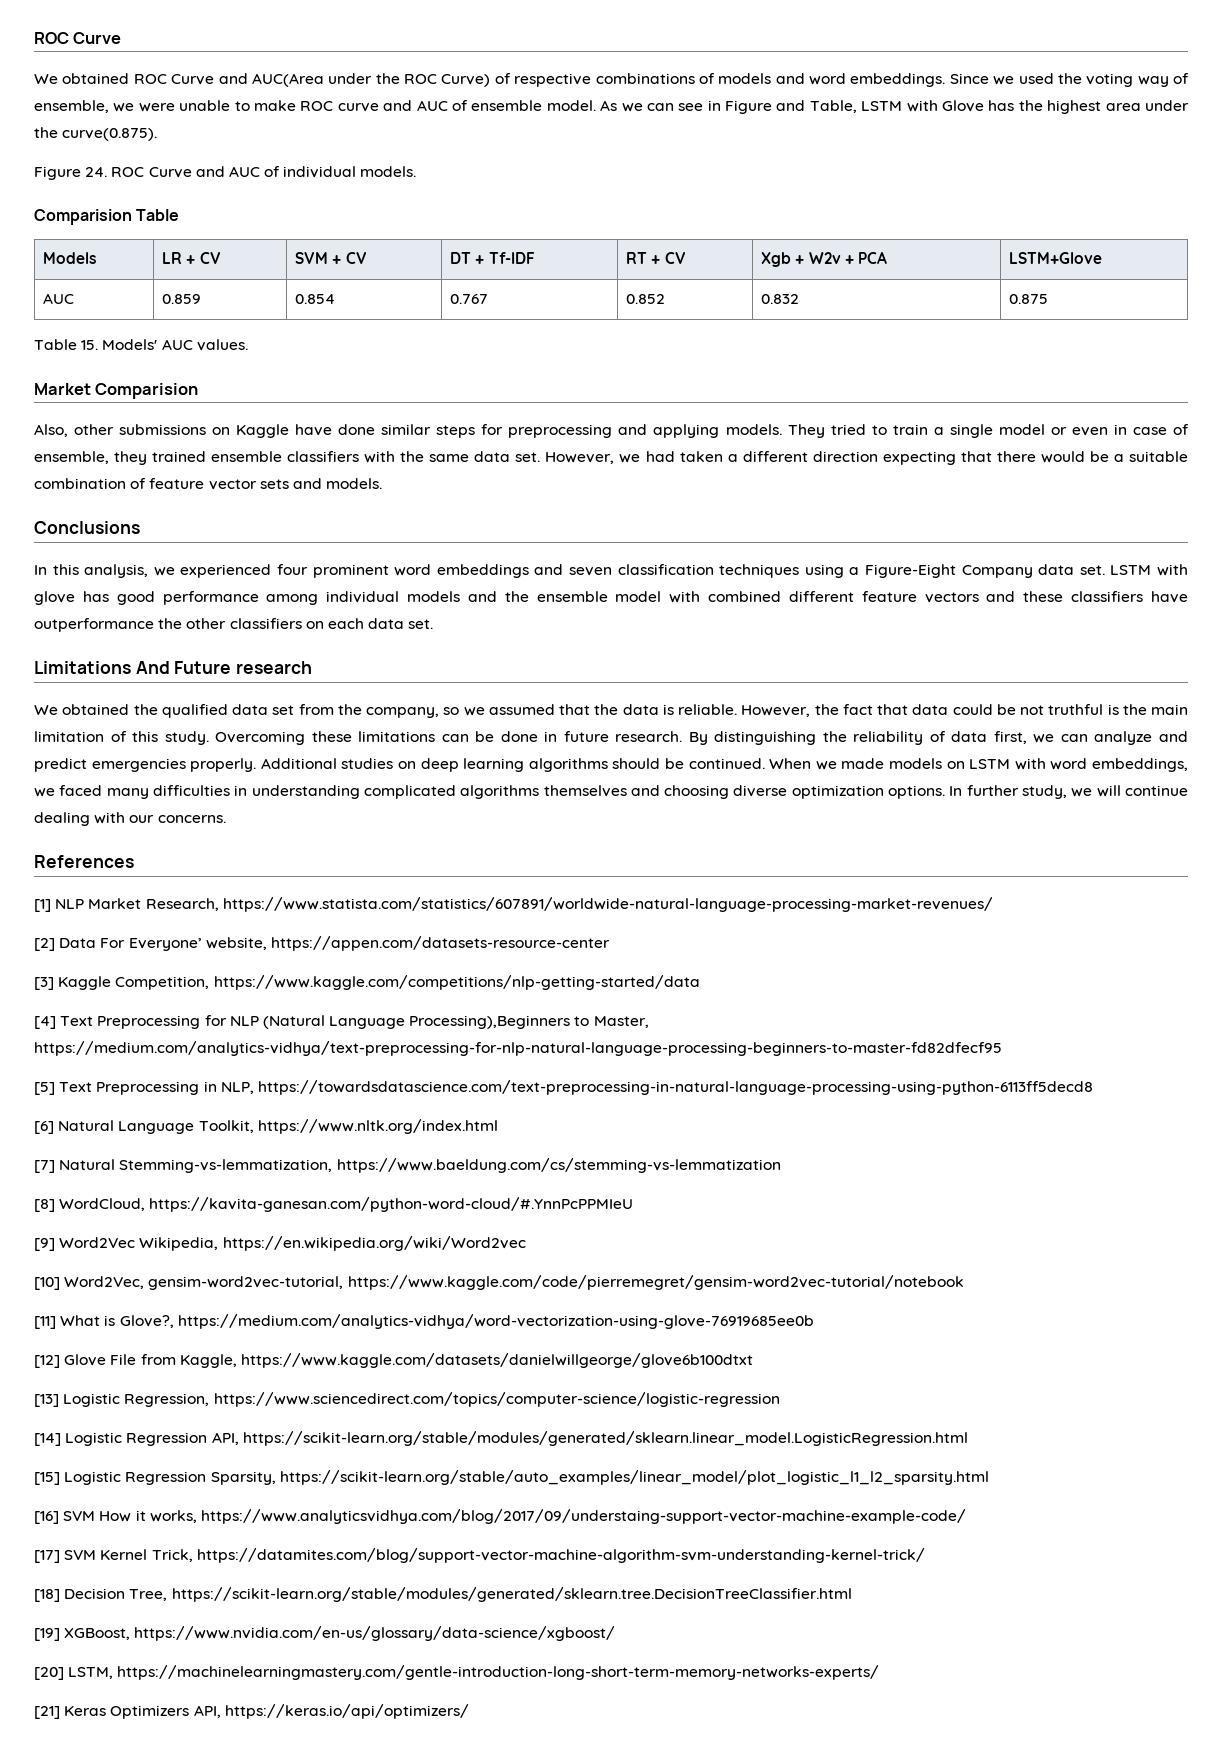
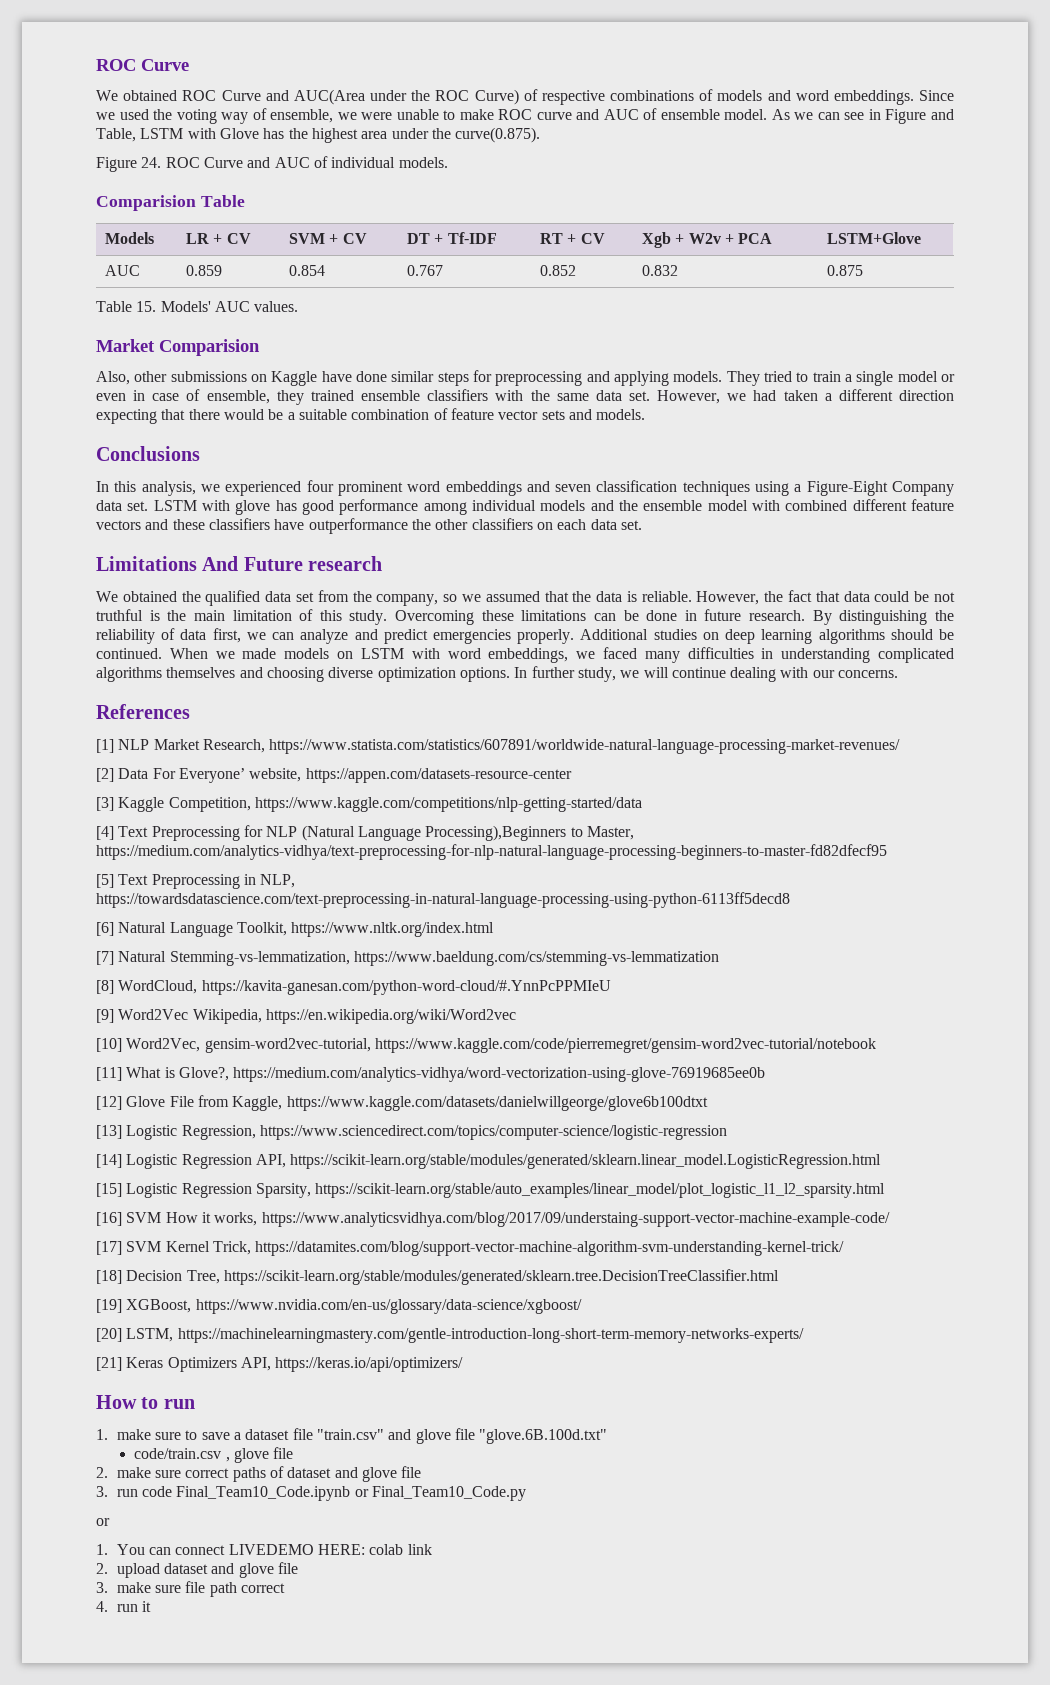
+ How to run
+ 1. make sure to save a dataset file "train.csv" and glove file "glove.6B.100d.txt"
+ code/train.csv , glove file
+ 2. make sure correct paths of dataset and glove file
+ 3. run code Final_Team10_Code.ipynb or Final_Team10_Code.py
+ or
+ 1. You can connect LIVEDEMO HERE: colab link
+ 2. upload dataset and glove file
+ 3. make sure file path correct
+ 4. run it

